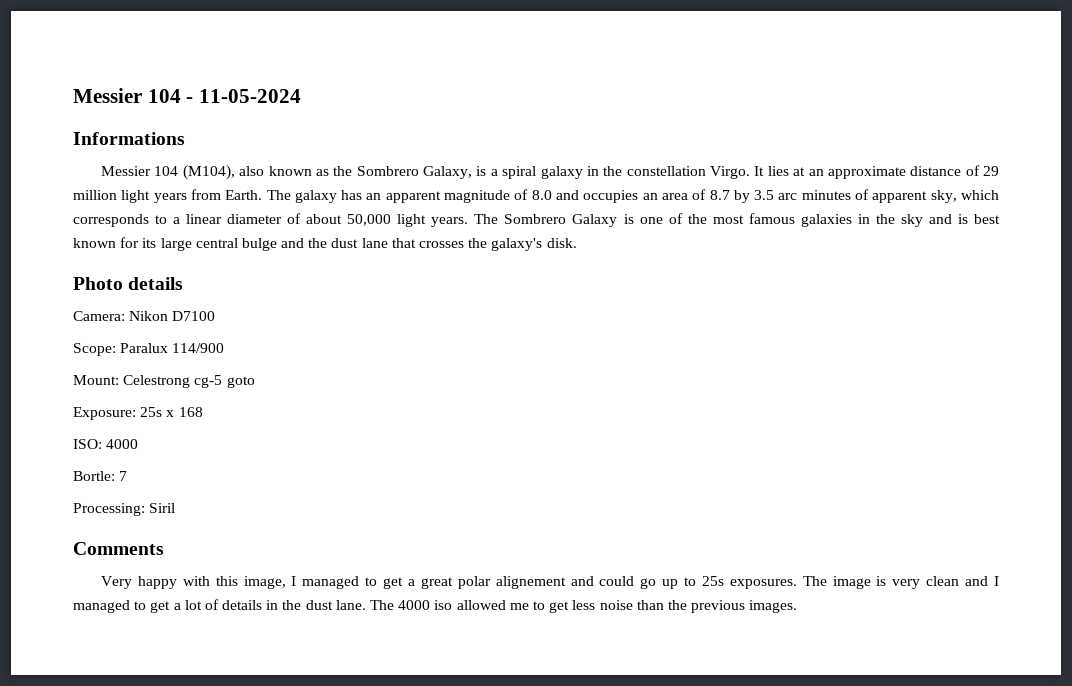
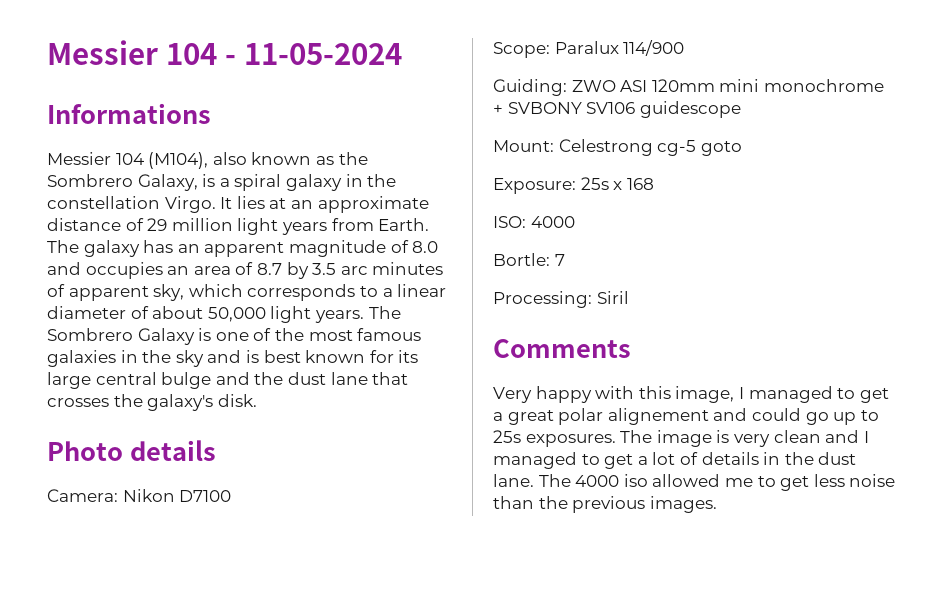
+ Guiding: ZWO ASI 120mm mini monochrome + SVBONY SV106 guidescope

